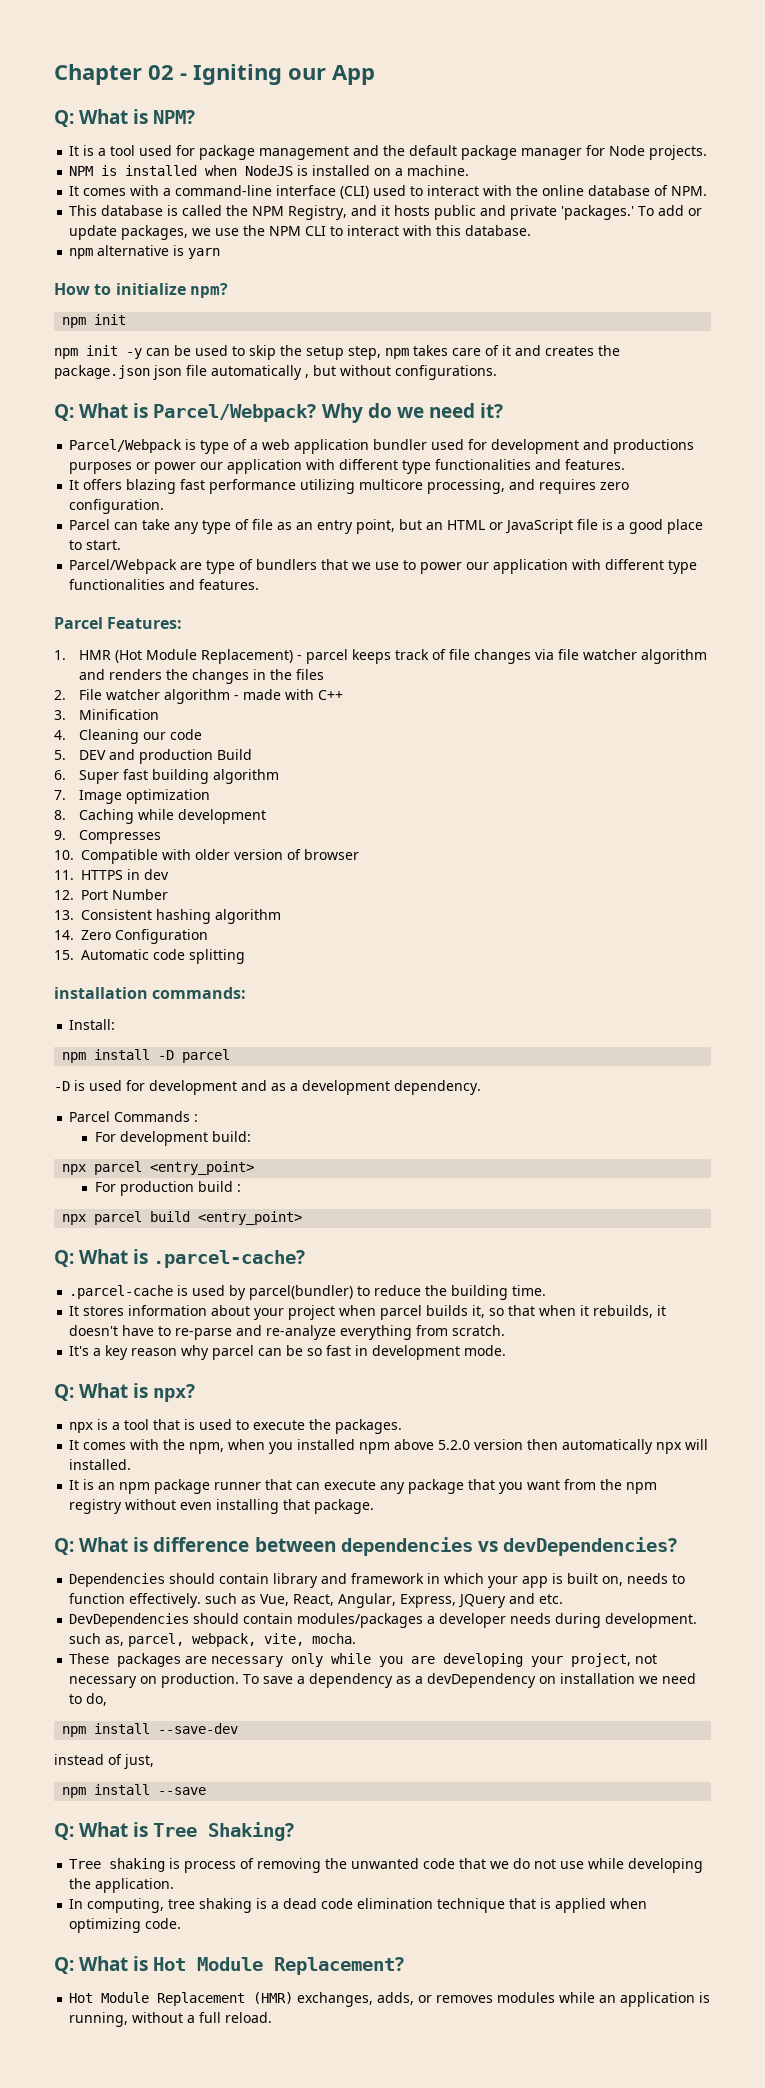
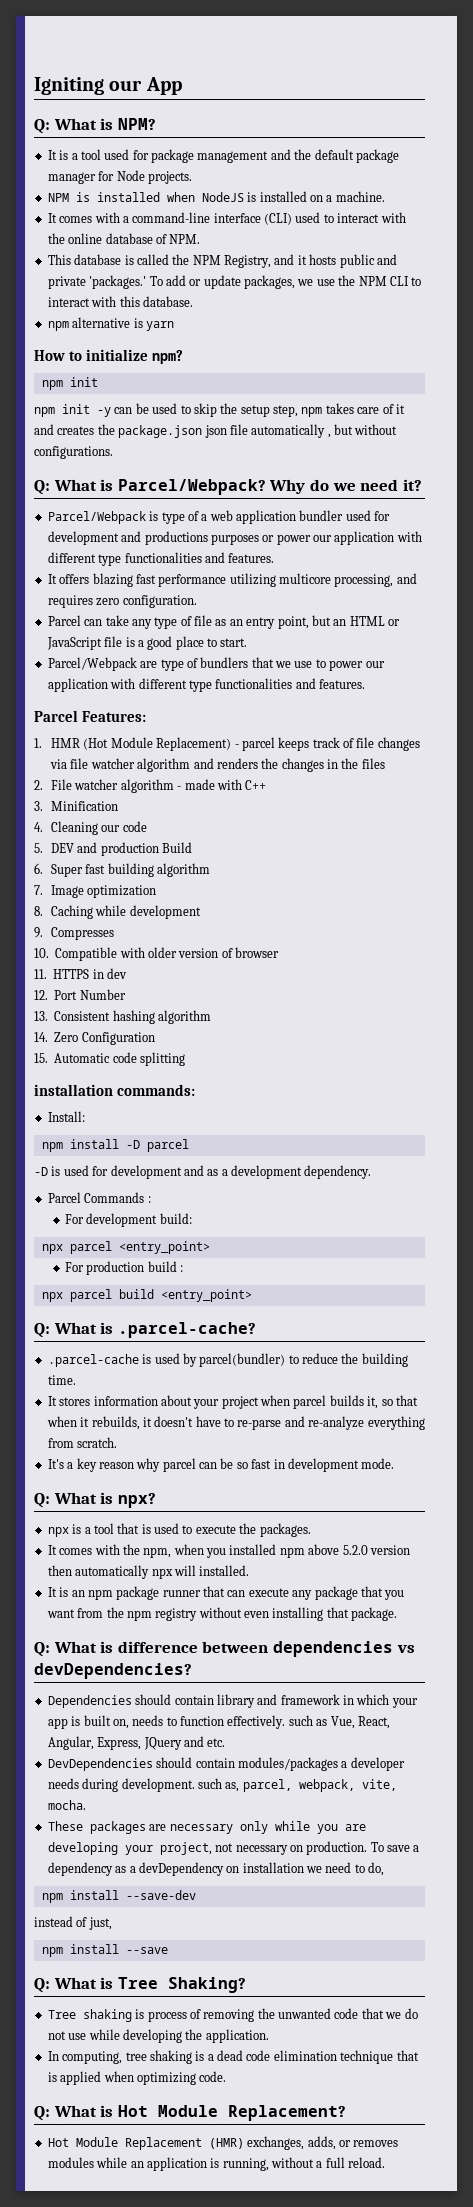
- Chapter 02 - Igniting our App
+ Igniting our App

